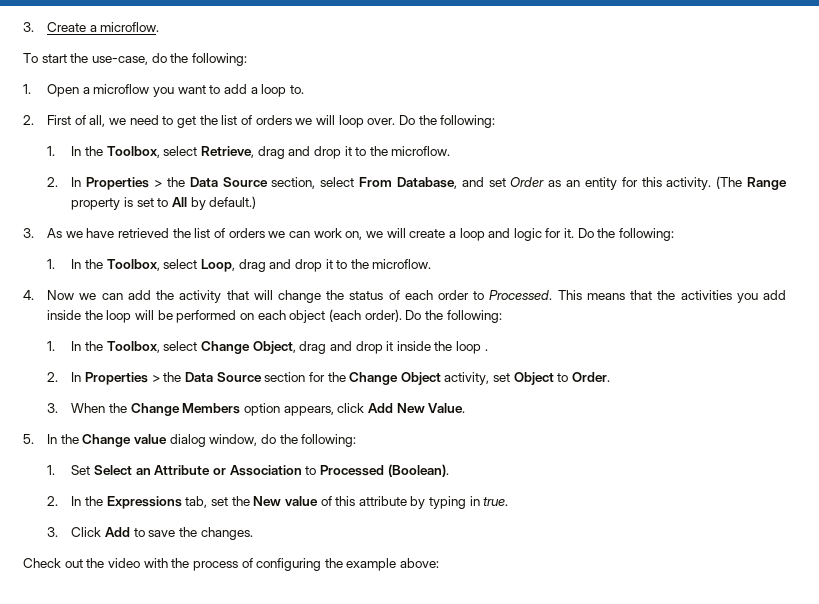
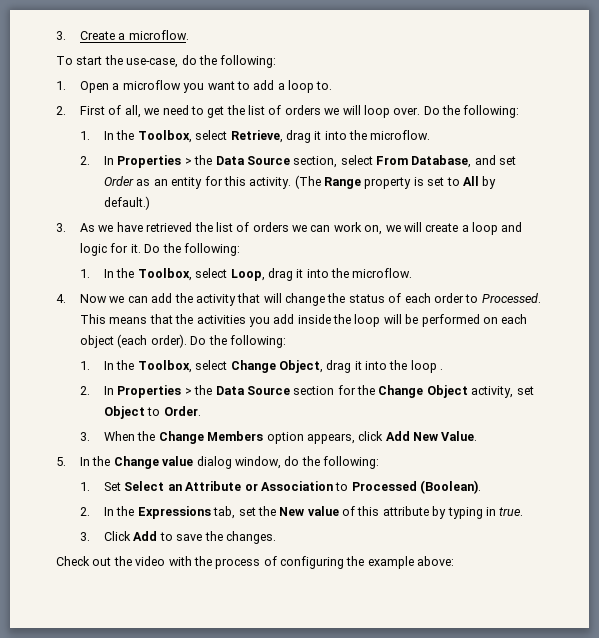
- 1. In the Toolbox, select Retrieve, drag and drop it to the microflow.
+ 1. In the Toolbox, select Retrieve, drag it into the microflow.
- 1. In the Toolbox, select Loop, drag and drop it to the microflow.
+ 1. In the Toolbox, select Loop, drag it into the microflow.
- 1. In the Toolbox, select Change Object, drag and drop it inside the loop .
+ 1. In the Toolbox, select Change Object, drag it into the loop .

